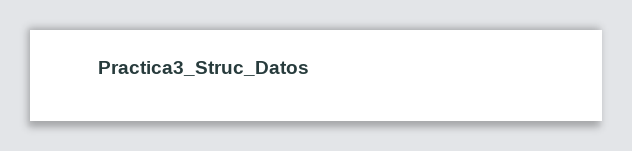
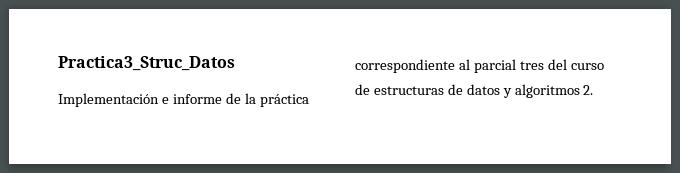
+ Implementación e informe de la práctica correspondiente al parcial tres del curso de estructuras de datos y algoritmos 2.

